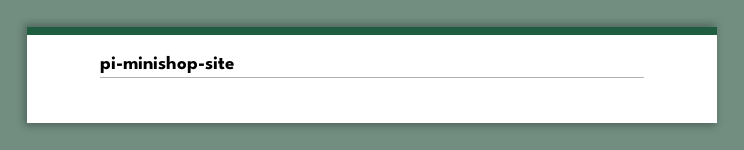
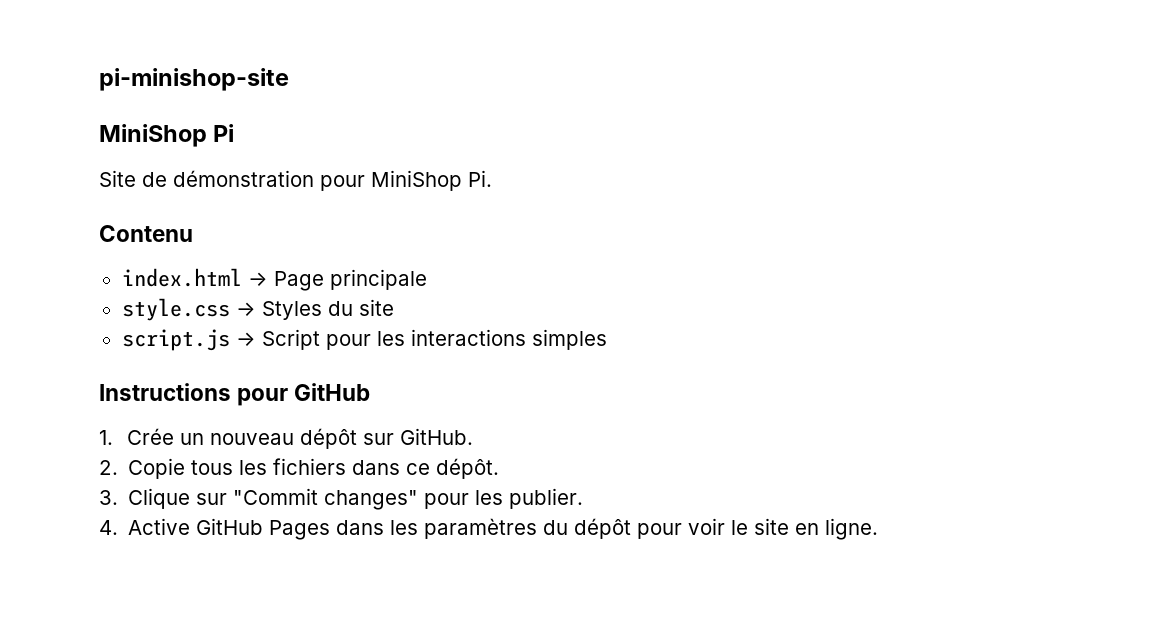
+ MiniShop Pi
+ Site de démonstration pour MiniShop Pi.
+ Contenu
+ index.html → Page principale
+ style.css → Styles du site
+ script.js → Script pour les interactions simples
+ Instructions pour GitHub
+ 1. Crée un nouveau dépôt sur GitHub.
+ 2. Copie tous les fichiers dans ce dépôt.
+ 3. Clique sur "Commit changes" pour les publier.
+ 4. Active GitHub Pages dans les paramètres du dépôt pour voir le site en ligne.

